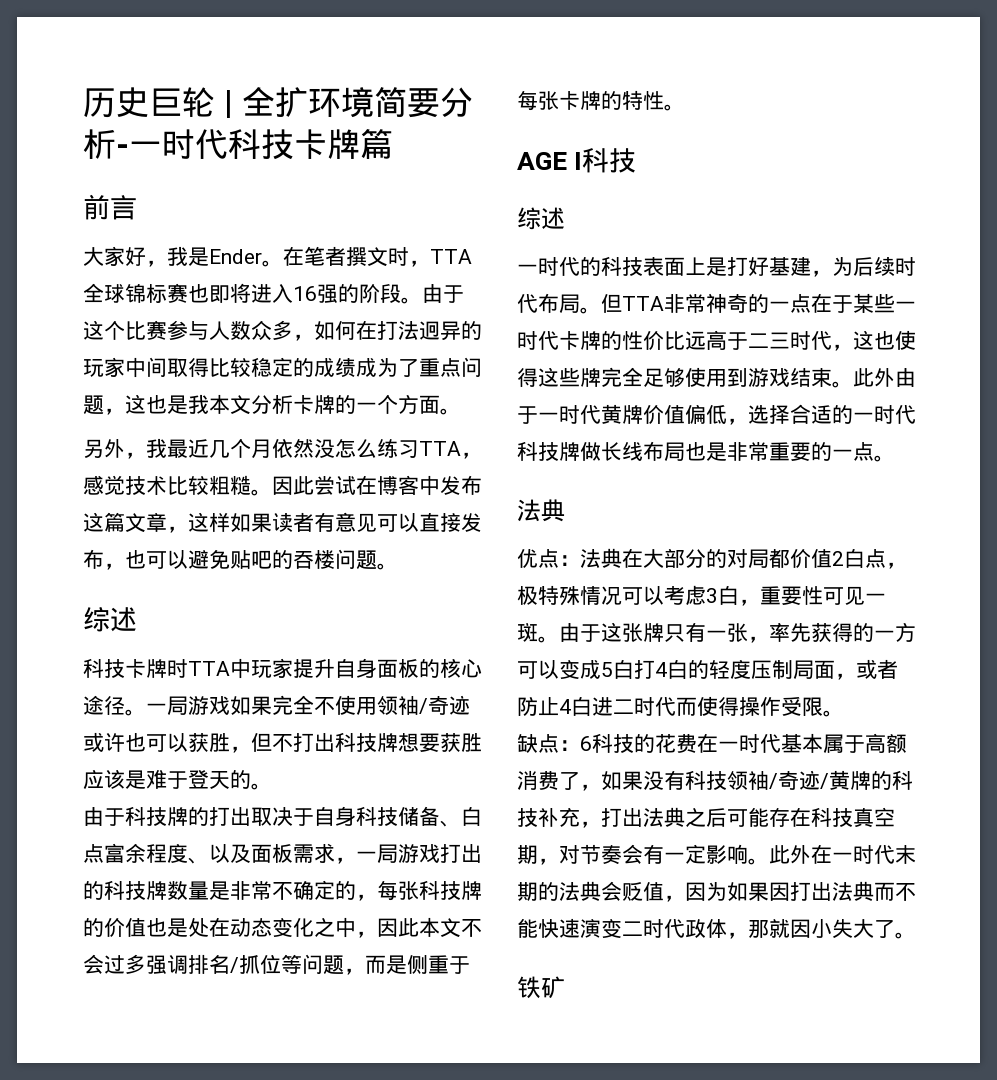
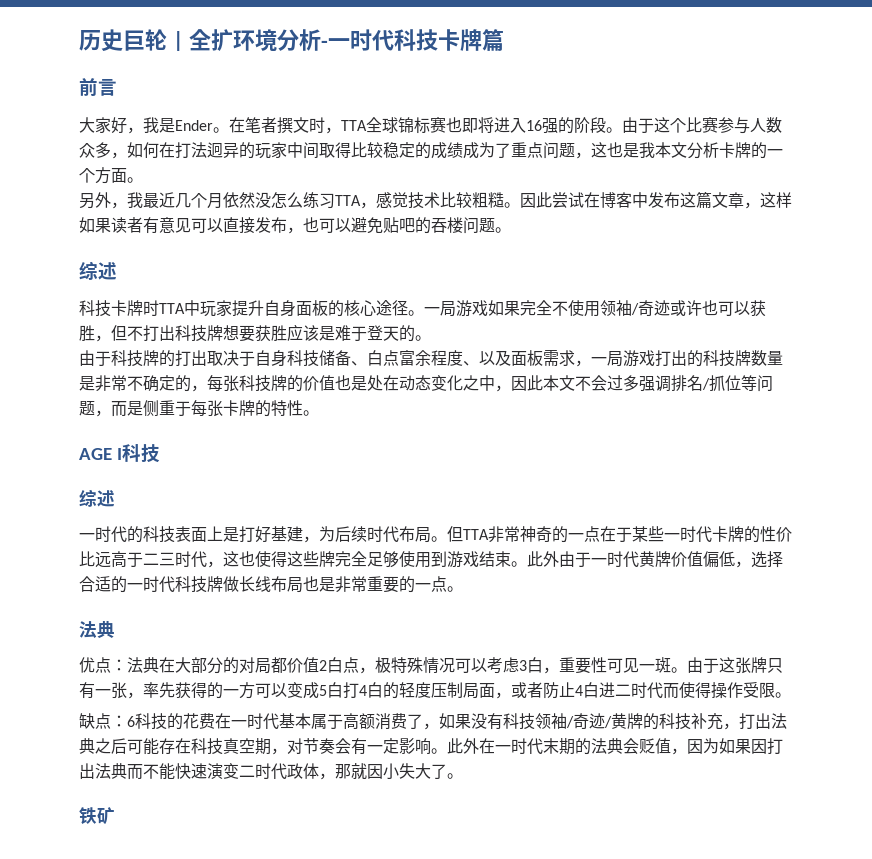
- 历史巨轮 | 全扩环境简要分析-一时代科技卡牌篇
+ 历史巨轮 | 全扩环境分析-一时代科技卡牌篇

